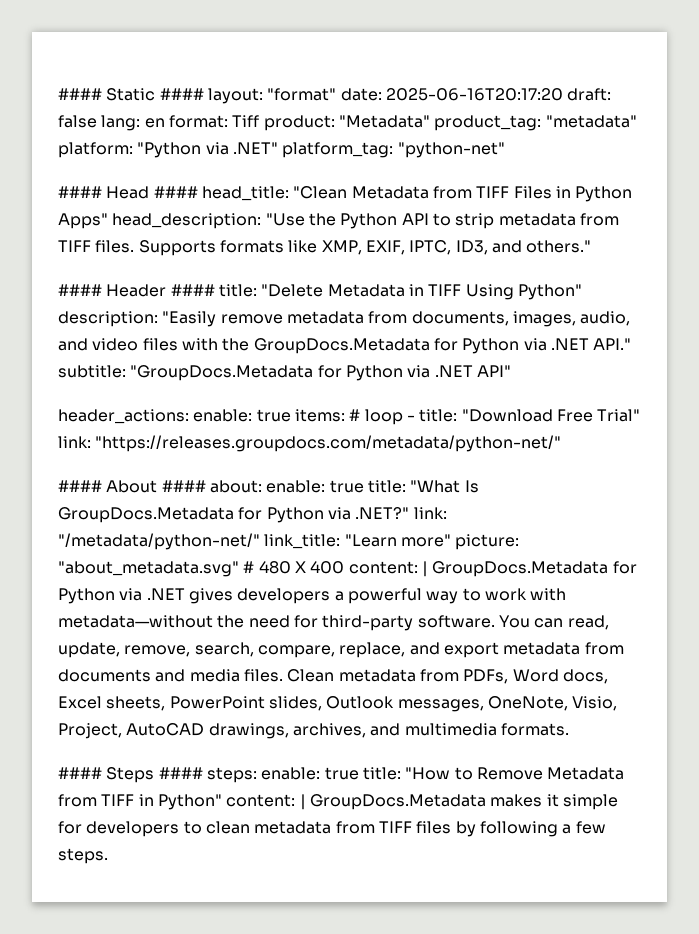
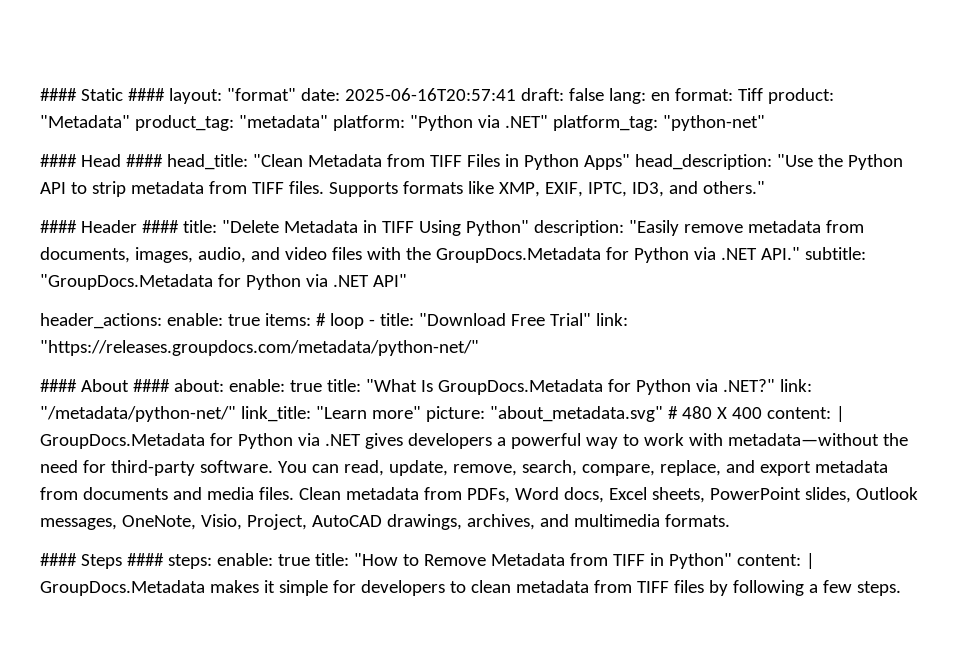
- #### Static #### layout: "format" date: 2025-06-16T20:17:20 draft: false lang: en format: Tiff product: "Metadata" product_tag: "metadata" platform: "Python via .NET" platform_tag: "python-net"
+ #### Static #### layout: "format" date: 2025-06-16T20:57:41 draft: false lang: en format: Tiff product: "Metadata" product_tag: "metadata" platform: "Python via .NET" platform_tag: "python-net"

